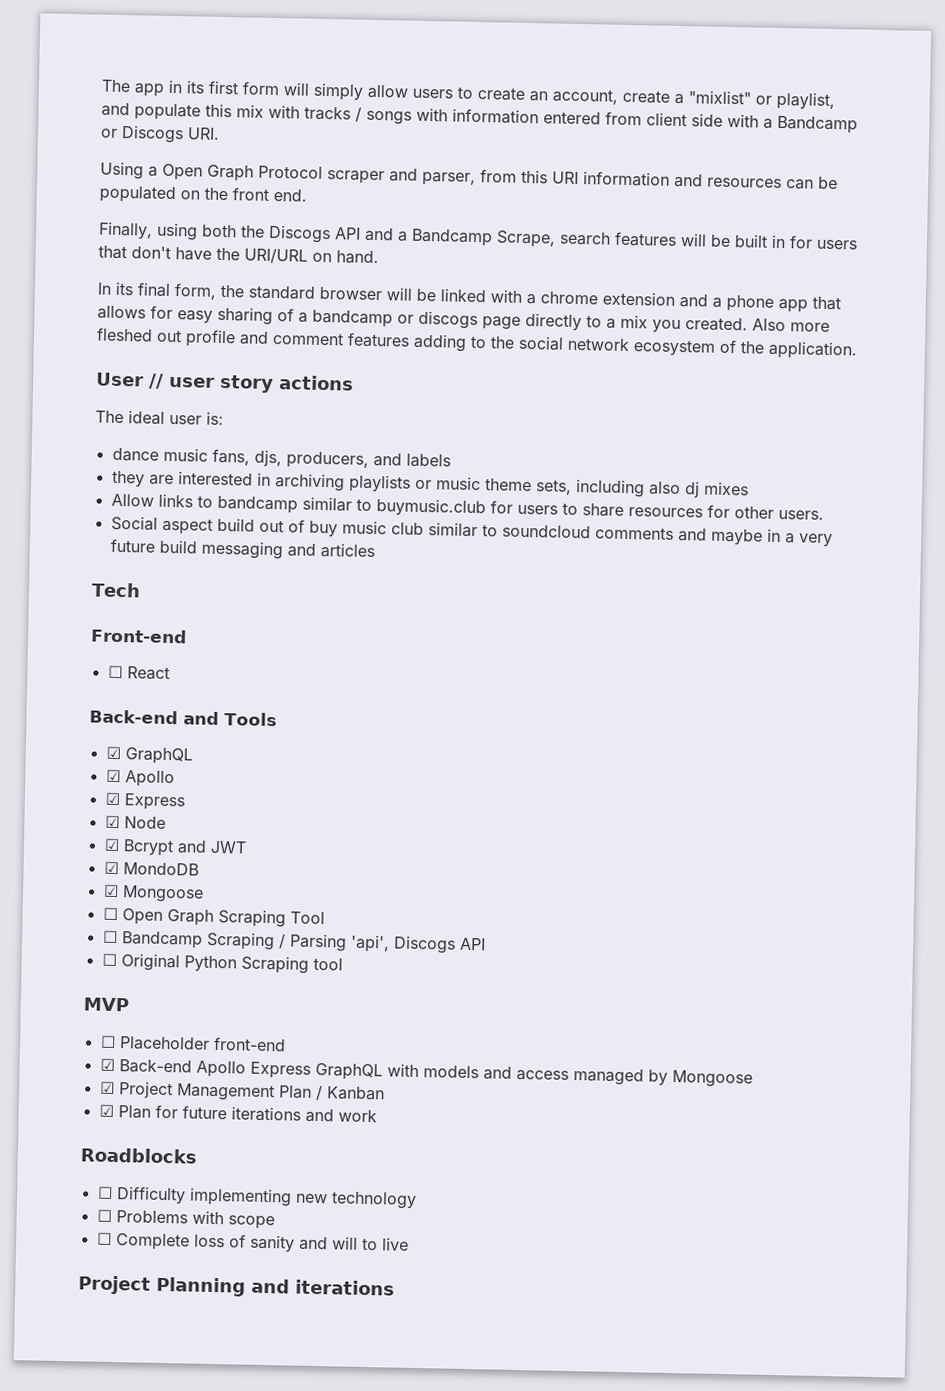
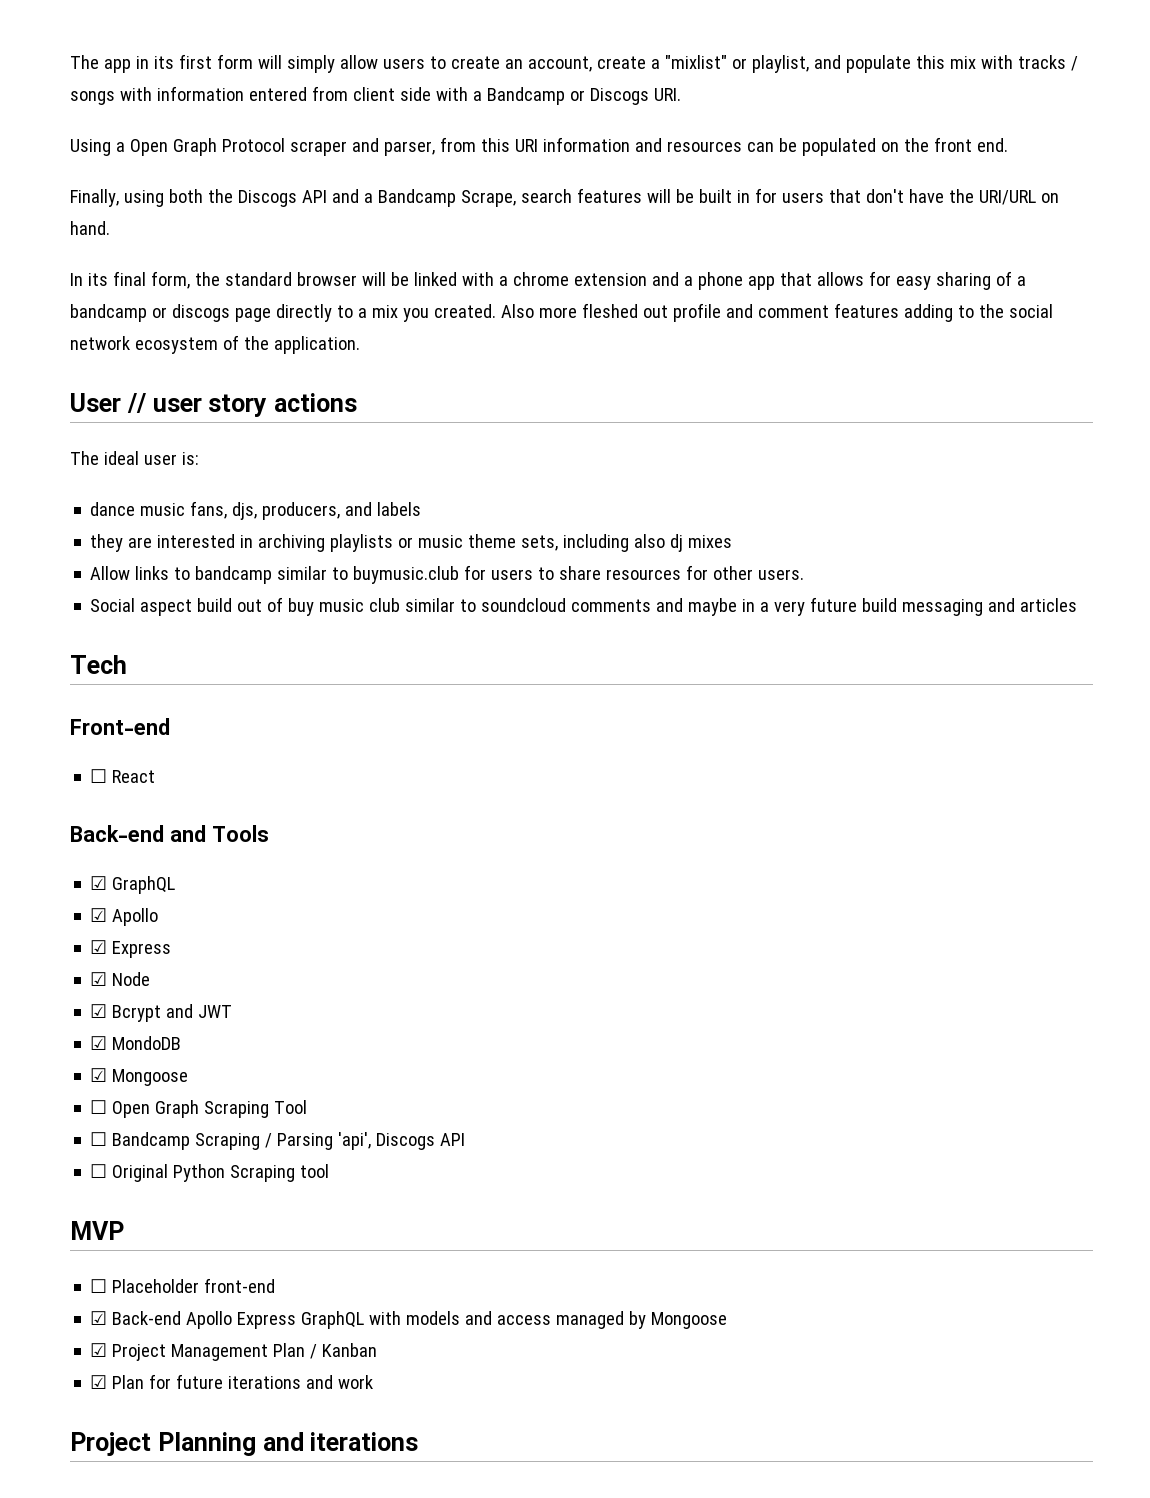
- Roadblocks
- ☐ Difficulty implementing new technology
- ☐ Problems with scope
- ☐ Complete loss of sanity and will to live

